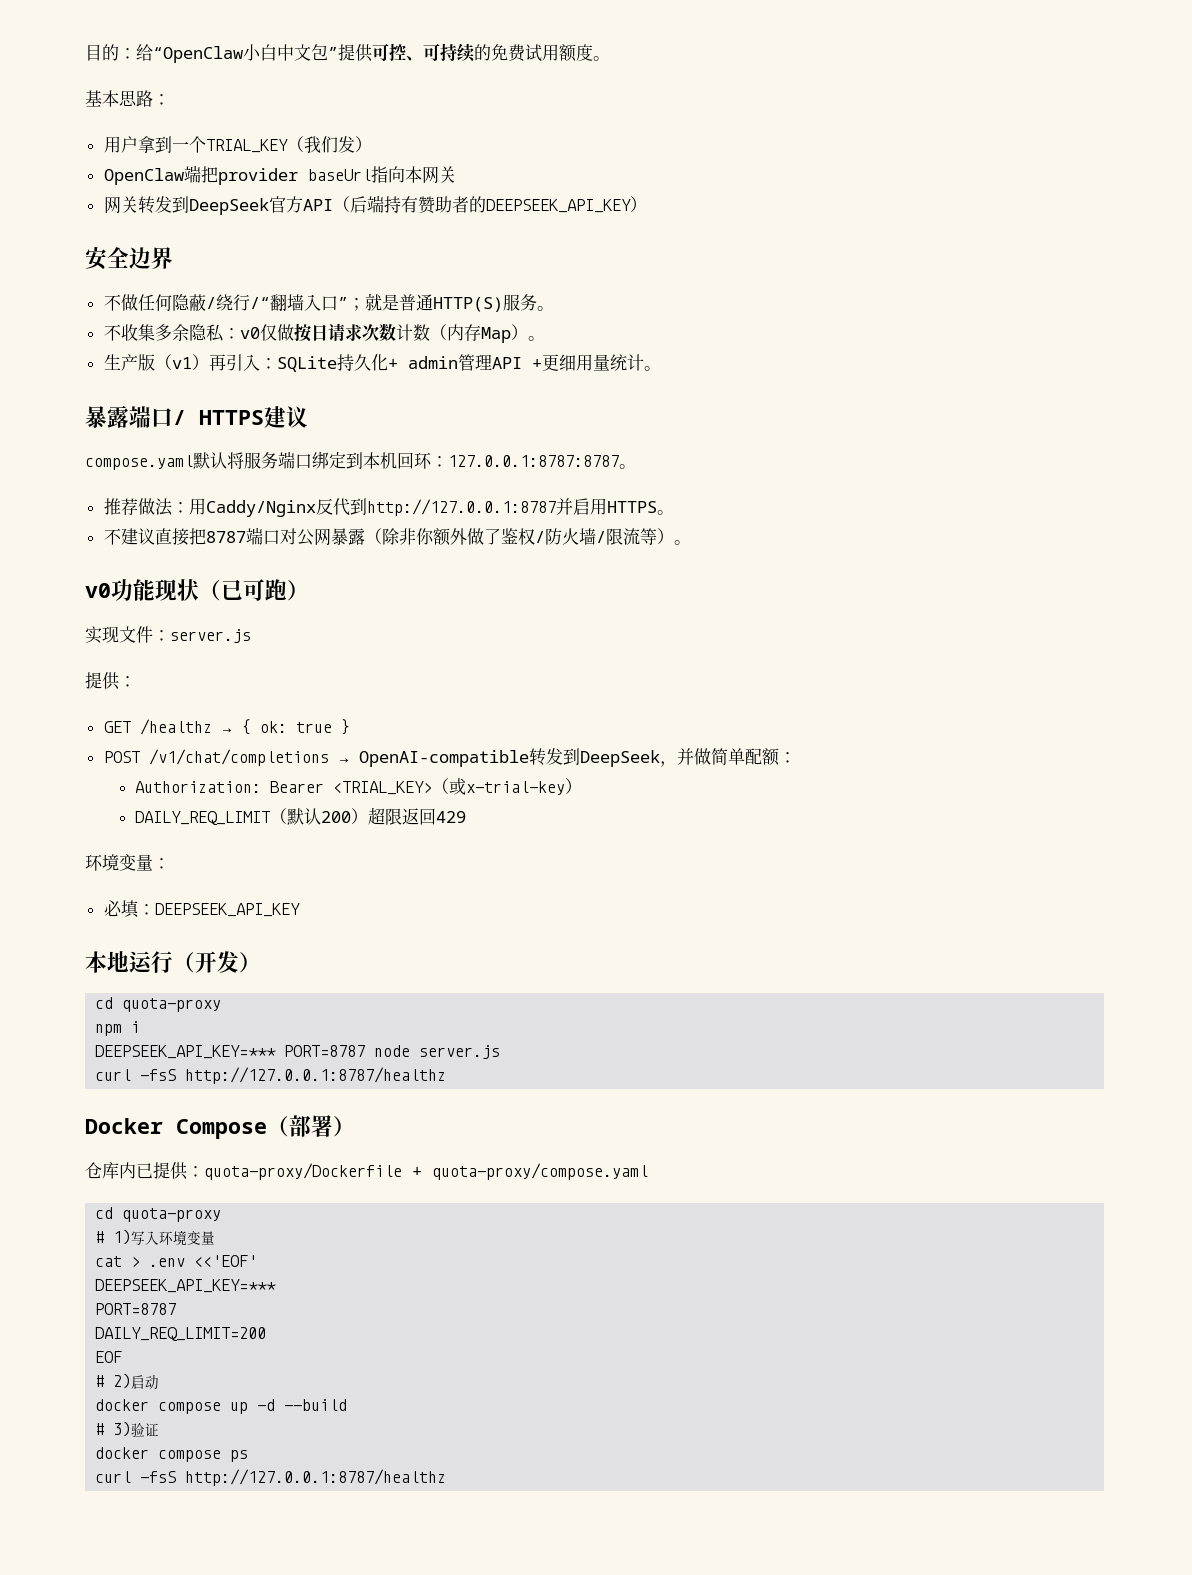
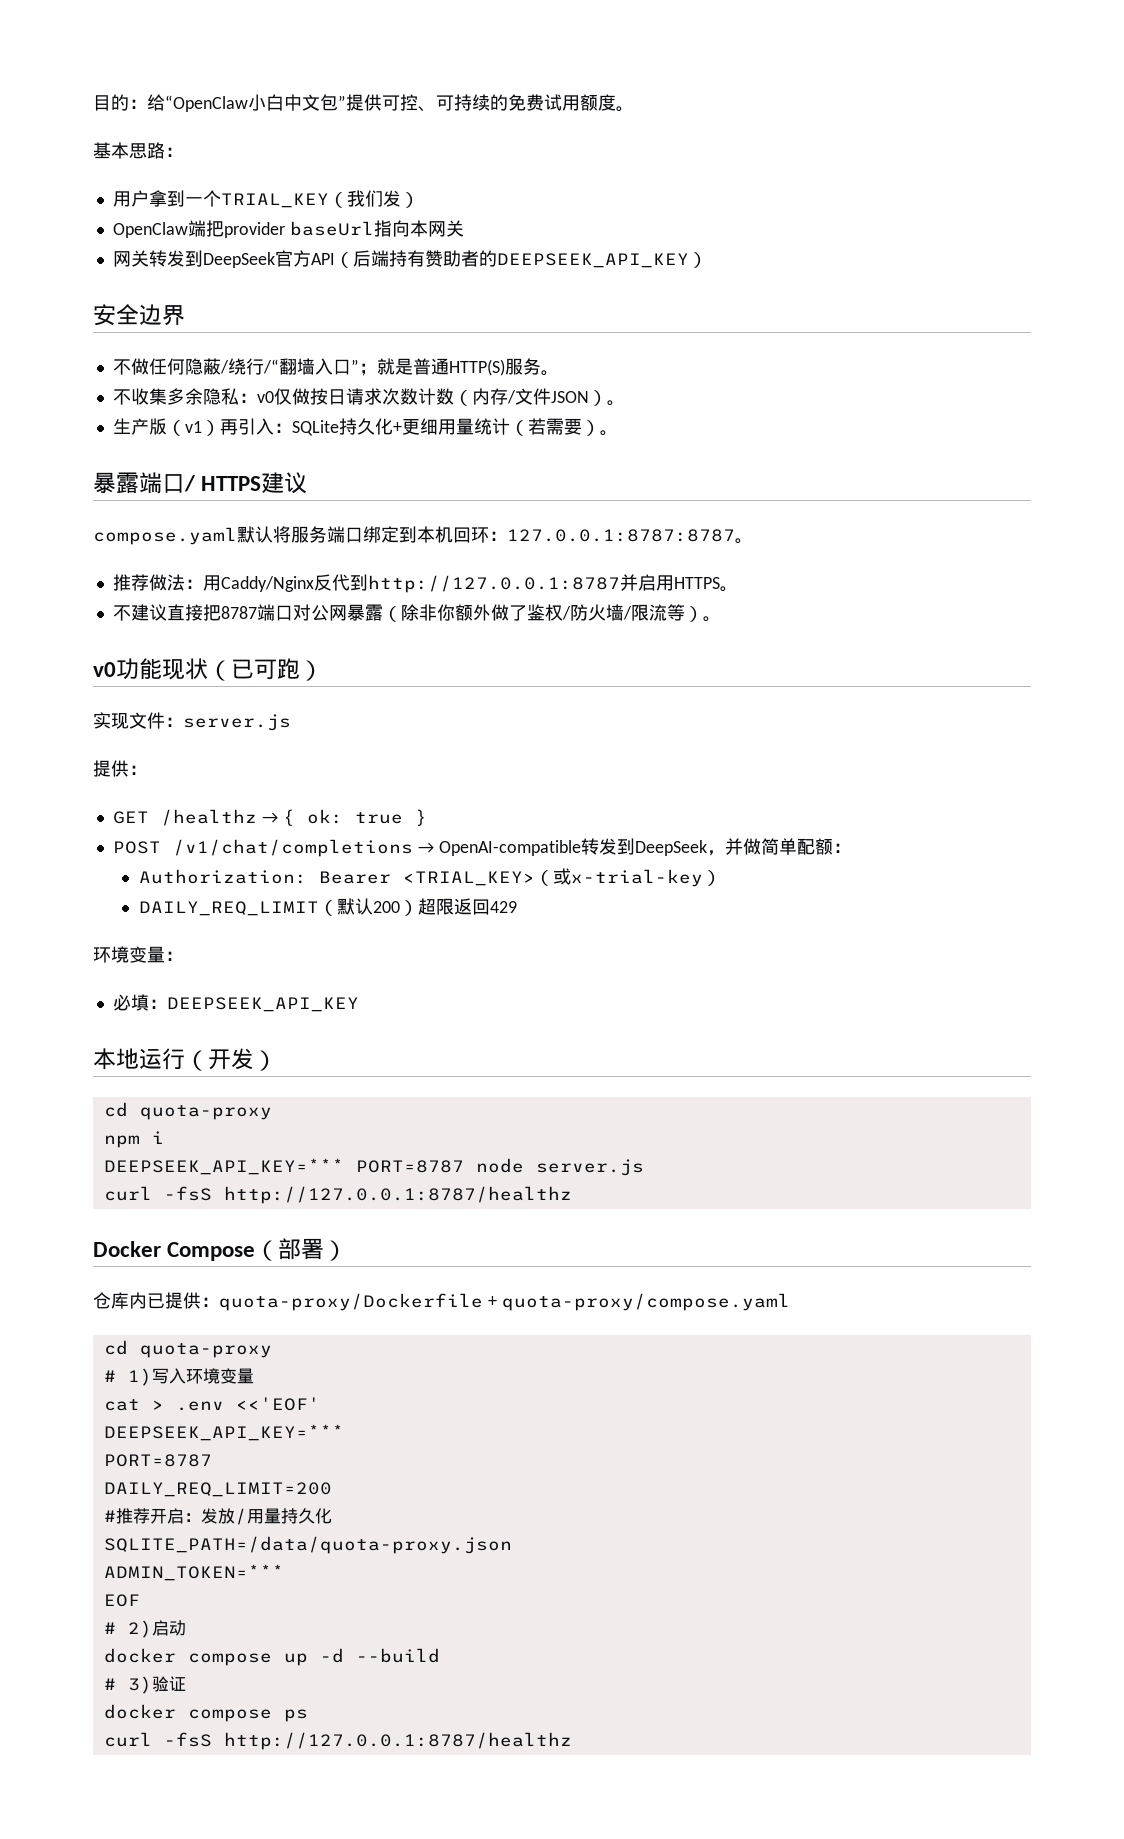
- 不收集多余隐私：v0仅做按日请求次数计数（内存Map）。
+ 不收集多余隐私：v0仅做按日请求次数计数（内存/文件JSON）。
- 生产版（v1）再引入：SQLite持久化+ admin管理API +更细用量统计。
+ 生产版（v1）再引入：SQLite持久化+更细用量统计（若需要）。
+ #推荐开启：发放/用量持久化
+ SQLITE_PATH=/data/quota-proxy.json
+ ADMIN_TOKEN=***

